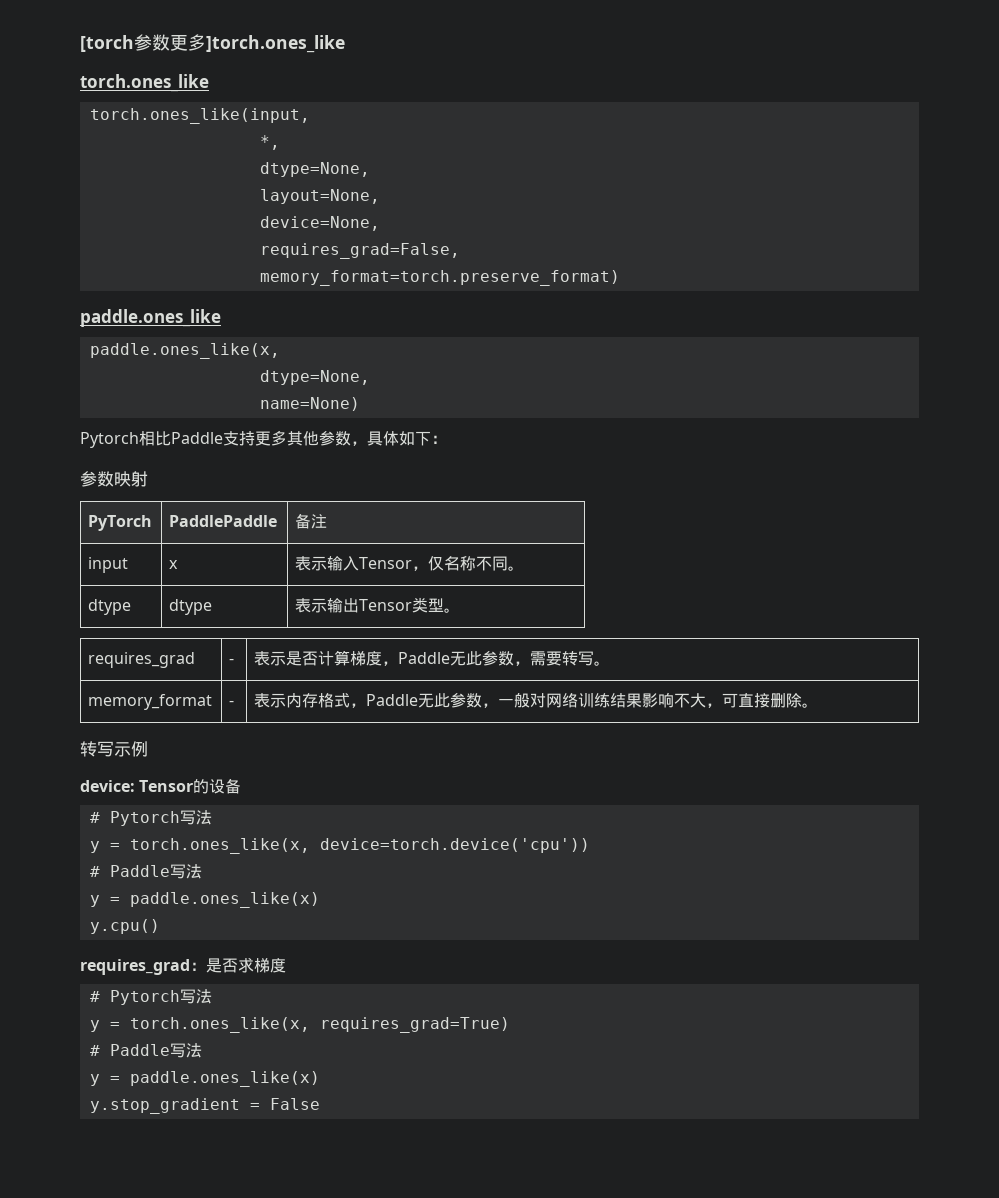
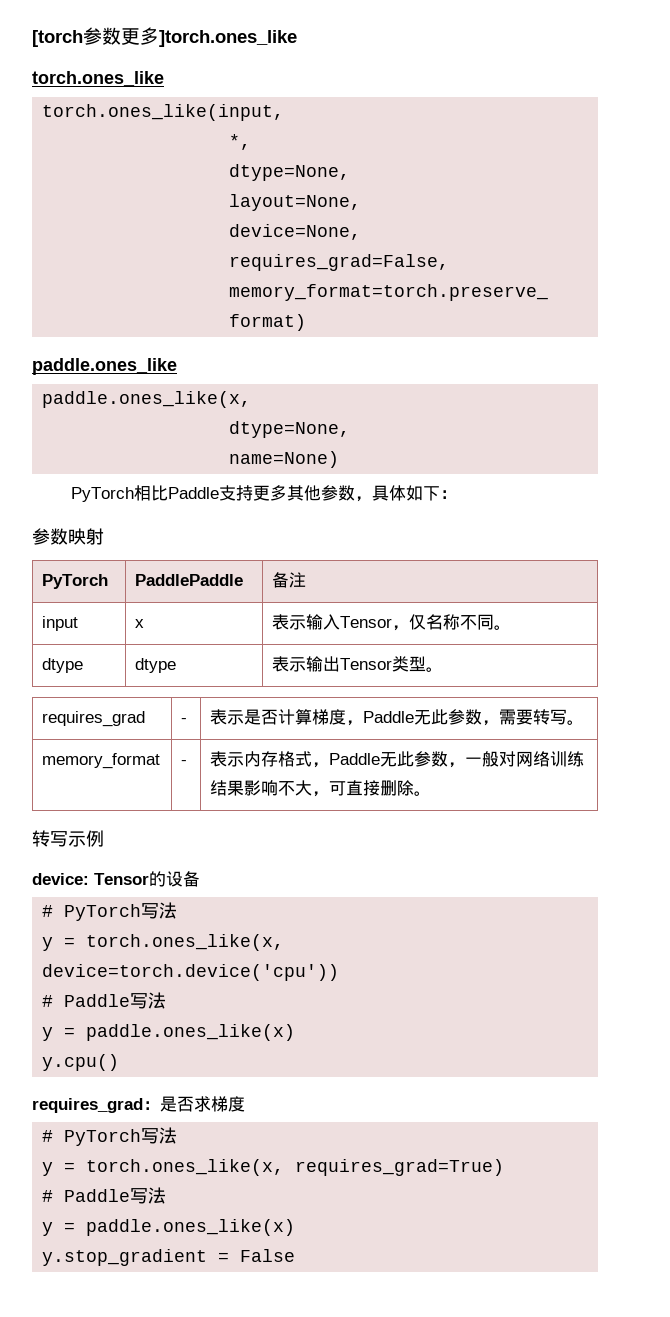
- Pytorch相比Paddle支持更多其他参数，具体如下：
+ PyTorch相比Paddle支持更多其他参数，具体如下：
  device: Tensor的设备
- # Pytorch写法
+ # PyTorch写法
  requires_grad：是否求梯度
- # Pytorch写法
+ # PyTorch写法

